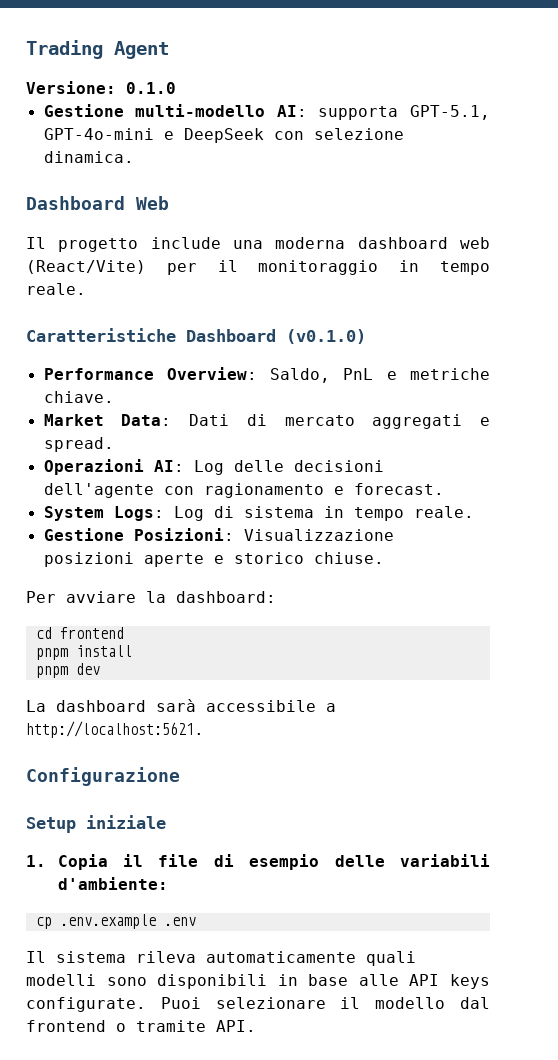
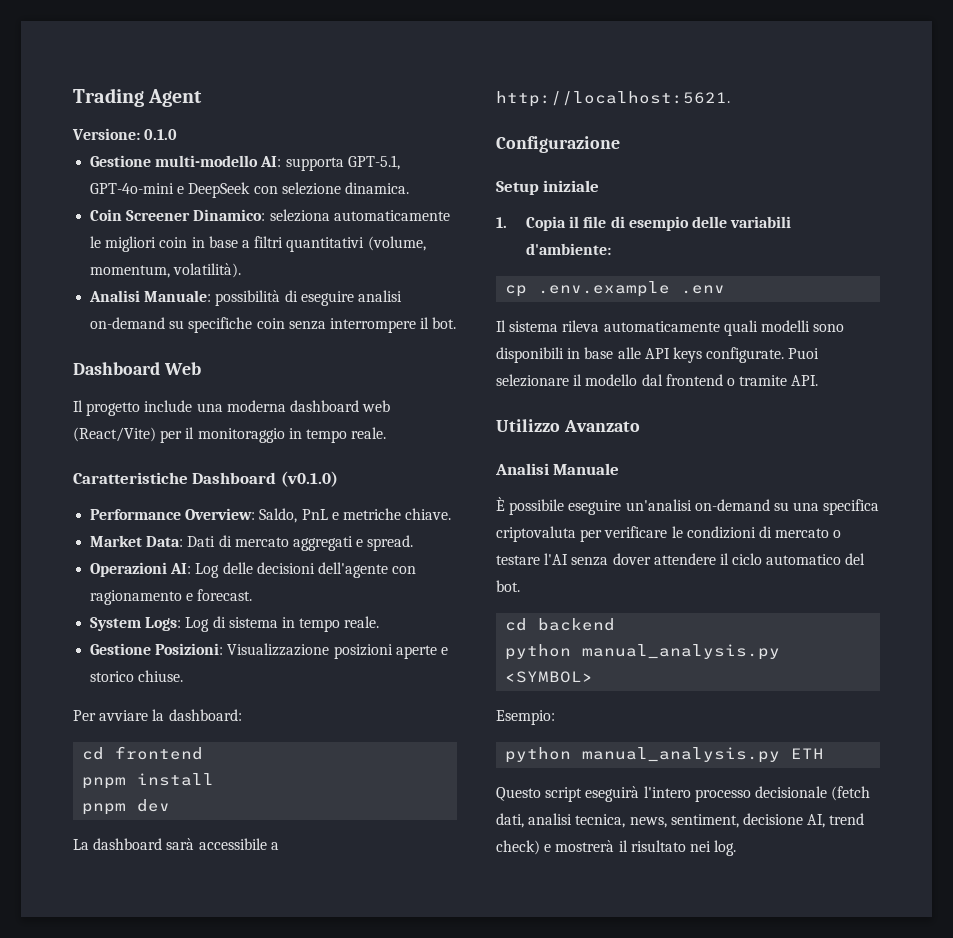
+ Coin Screener Dinamico: seleziona automaticamente le migliori coin in base a filtri quantitativi (volume, momentum, volatilità).
+ Analisi Manuale: possibilità di eseguire analisi on-demand su specifiche coin senza interrompere il bot.
+ Utilizzo Avanzato
+ Analisi Manuale
+ È possibile eseguire un'analisi on-demand su una specifica criptovaluta per verificare le condizioni di mercato o testare l'AI senza dover attendere il ciclo automatico del bot.
+ cd backend
+ python manual_analysis.py <SYMBOL>
+ Esempio:
+ python manual_analysis.py ETH
+ Questo script eseguirà l'intero processo decisionale (fetch dati, analisi tecnica, news, sentiment, decisione AI, trend check) e mostrerà il risultato nei log.

